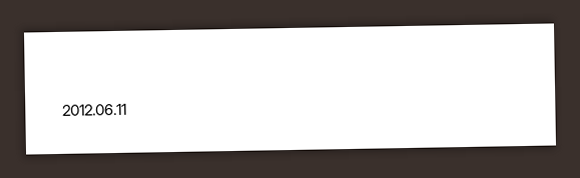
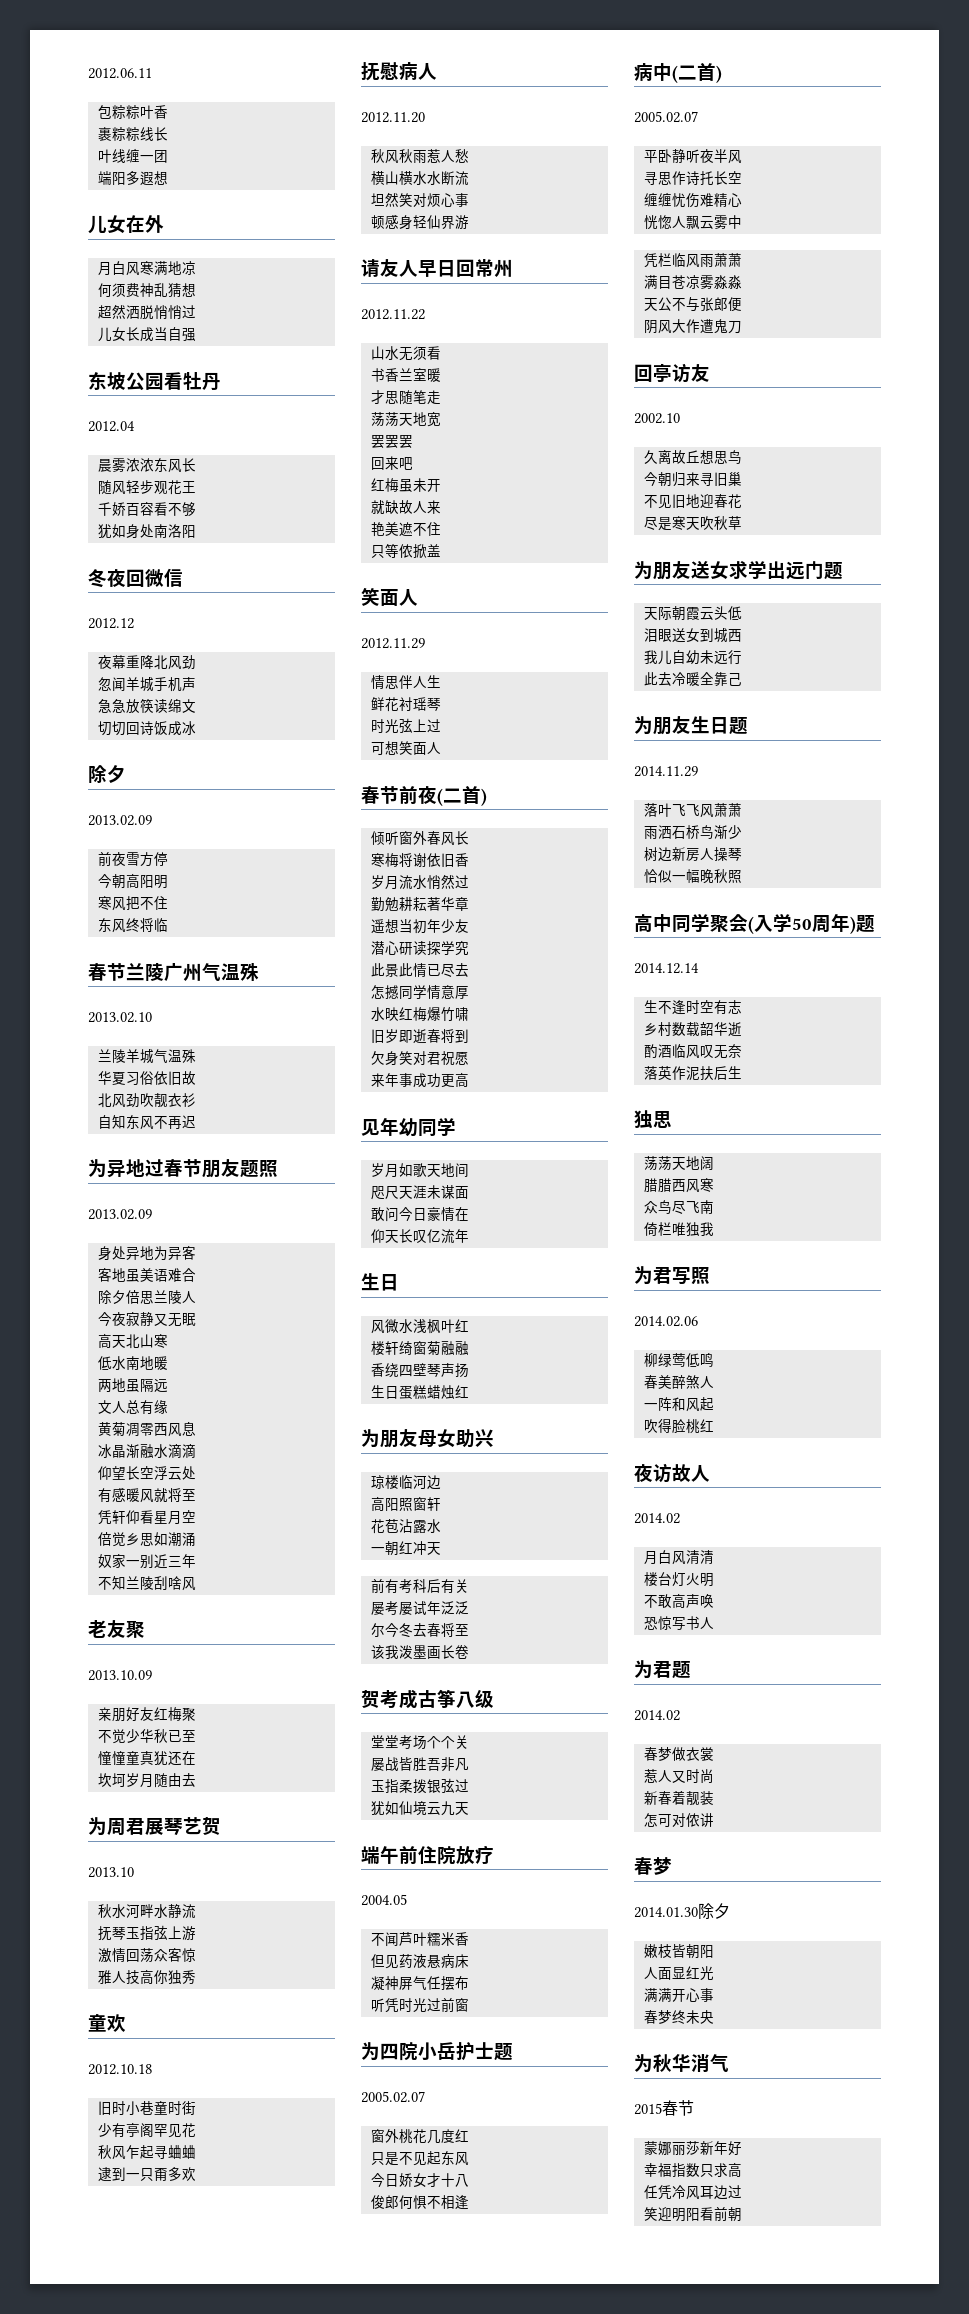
+ 包粽粽叶香
+ 裹粽粽线长
+ 叶线缠一团
+ 端阳多遐想
+ 儿女在外
+ 月白风寒满地凉
+ 何须费神乱猜想
+ 超然洒脱悄悄过
+ 儿女长成当自强
+ 东坡公园看牡丹
+ 2012.04
+ 晨雾浓浓东风长
+ 随风轻步观花王
+ 千娇百容看不够
+ 犹如身处南洛阳
+ 冬夜回微信
+ 2012.12
+ 夜幕重降北风劲
+ 忽闻羊城手机声
+ 急急放筷读绵文
+ 切切回诗饭成冰
+ 除夕
+ 2013.02.09
+ 前夜雪方停
+ 今朝高阳明
+ 寒风把不住
+ 东风终将临
+ 春节兰陵广州气温殊
+ 2013.02.10
+ 兰陵羊城气温殊
+ 华夏习俗依旧故
+ 北风劲吹靓衣衫
+ 自知东风不再迟
+ 为异地过春节朋友题照
+ 2013.02.09
+ 身处异地为异客
+ 客地虽美语难合
+ 除夕倍思兰陵人
+ 今夜寂静又无眠
+ 高天北山寒
+ 低水南地暖
+ 两地虽隔远
+ 文人总有缘
+ 黄菊凋零西风息
+ 冰晶渐融水滴滴
+ 仰望长空浮云处
+ 有感暖风就将至
+ 凭轩仰看星月空
+ 倍觉乡思如潮涌
+ 奴家一别近三年
+ 不知兰陵刮啥风
+ 老友聚
+ 2013.10.09
+ 亲朋好友红梅聚
+ 不觉少华秋已至
+ 憧憧童真犹还在
+ 坎坷岁月随由去
+ 为周君展琴艺贺
+ 2013.10
+ 秋水河畔水静流
+ 抚琴玉指弦上游
+ 激情回荡众客惊
+ 雅人技高你独秀
+ 童欢
+ 2012.10.18
+ 旧时小巷童时街
+ 少有亭阁罕见花
+ 秋风乍起寻蛐蛐
+ 逮到一只甭多欢
+ 抚慰病人
+ 2012.11.20
+ 秋风秋雨惹人愁
+ 横山横水水断流
+ 坦然笑对烦心事
+ 顿感身轻仙界游
+ 请友人早日回常州
+ 2012.11.22
+ 山水无须看
+ 书香兰室暖
+ 才思随笔走
+ 荡荡天地宽
+ 罢罢罢
+ 回来吧
+ 红梅虽未开
+ 就缺故人来
+ 艳美遮不住
+ 只等侬掀盖
+ 笑面人
+ 2012.11.29
+ 情思伴人生
+ 鲜花衬瑶琴
+ 时光弦上过
+ 可想笑面人
+ 春节前夜(二首)
+ 倾听窗外春风长
+ 寒梅将谢依旧香
+ 岁月流水悄然过
+ 勤勉耕耘著华章
+ 遥想当初年少友
+ 潜心研读探学究
+ 此景此情已尽去
+ 怎撼同学情意厚
+ 水映红梅爆竹啸
+ 旧岁即逝春将到
+ 欠身笑对君祝愿
+ 来年事成功更高
+ 见年幼同学
+ 岁月如歌天地间
+ 咫尺天涯未谋面
+ 敢问今日豪情在
+ 仰天长叹亿流年
+ 生日
+ 风微水浅枫叶红
+ 楼轩绮窗菊融融
+ 香绕四壁琴声扬
+ 生日蛋糕蜡烛红
+ 为朋友母女助兴
+ 琼楼临河边
+ 高阳照窗轩
+ 花苞沾露水
+ 一朝红冲天
+ 前有考科后有关
+ 屡考屡试年泛泛
+ 尔今冬去春将至
+ 该我泼墨画长卷
+ 贺考成古筝八级
+ 堂堂考场个个关
+ 屡战皆胜吾非凡
+ 玉指柔拨银弦过
+ 犹如仙境云九天
+ 端午前住院放疗
+ 2004.05
+ 不闻芦叶糯米香
+ 但见药液悬病床
+ 凝神屏气任摆布
+ 听凭时光过前窗
+ 为四院小岳护士题
+ 2005.02.07
+ 窗外桃花几度红
+ 只是不见起东风
+ 今日娇女才十八
+ 俊郎何惧不相逢
+ 病中(二首)
+ 2005.02.07
+ 平卧静听夜半风
+ 寻思作诗托长空
+ 缠缠忧伤难精心
+ 恍惚人飘云雾中
+ 凭栏临风雨萧萧
+ 满目苍凉雾淼淼
+ 天公不与张郎便
+ 阴风大作遭鬼刀
+ 回亭访友
+ 2002.10
+ 久离故丘想思鸟
+ 今朝归来寻旧巢
+ 不见旧地迎春花
+ 尽是寒天吹秋草
+ 为朋友送女求学出远门题
+ 天际朝霞云头低
+ 泪眼送女到城西
+ 我儿自幼未远行
+ 此去冷暖全靠己
+ 为朋友生日题
+ 2014.11.29
+ 落叶飞飞风萧萧
+ 雨洒石桥鸟渐少
+ 树边新房人操琴
+ 恰似一幅晚秋照
+ 高中同学聚会(入学50周年)题
+ 2014.12.14
+ 生不逢时空有志
+ 乡村数载韶华逝
+ 酌酒临风叹无奈
+ 落英作泥扶后生
+ 独思
+ 荡荡天地阔
+ 腊腊西风寒
+ 众鸟尽飞南
+ 倚栏唯独我
+ 为君写照
+ 2014.02.06
+ 柳绿莺低鸣
+ 春美醉煞人
+ 一阵和风起
+ 吹得脸桃红
+ 夜访故人
+ 2014.02
+ 月白风清清
+ 楼台灯火明
+ 不敢高声唤
+ 恐惊写书人
+ 为君题
+ 2014.02
+ 春梦做衣裳
+ 惹人又时尚
+ 新春着靓装
+ 怎可对侬讲
+ 春梦
+ 2014.01.30除夕
+ 嫩枝皆朝阳
+ 人面显红光
+ 满满开心事
+ 春梦终未央
+ 为秋华消气
+ 2015春节
+ 蒙娜丽莎新年好
+ 幸福指数只求高
+ 任凭冷风耳边过
+ 笑迎明阳看前朝

